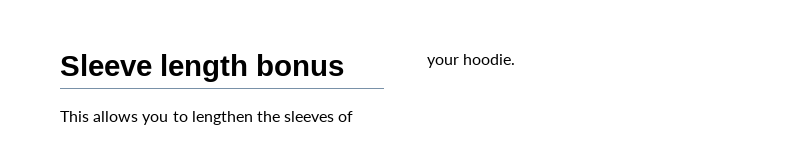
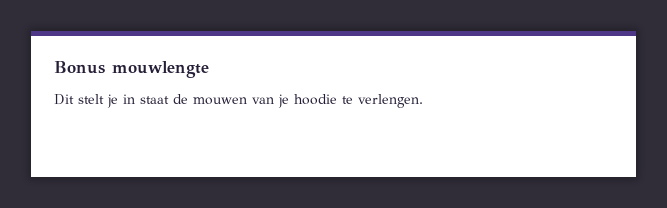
- Sleeve length bonus
- This allows you to lengthen the sleeves of your hoodie.
+ Bonus mouwlengte
+ Dit stelt je in staat de mouwen van je hoodie te verlengen.

